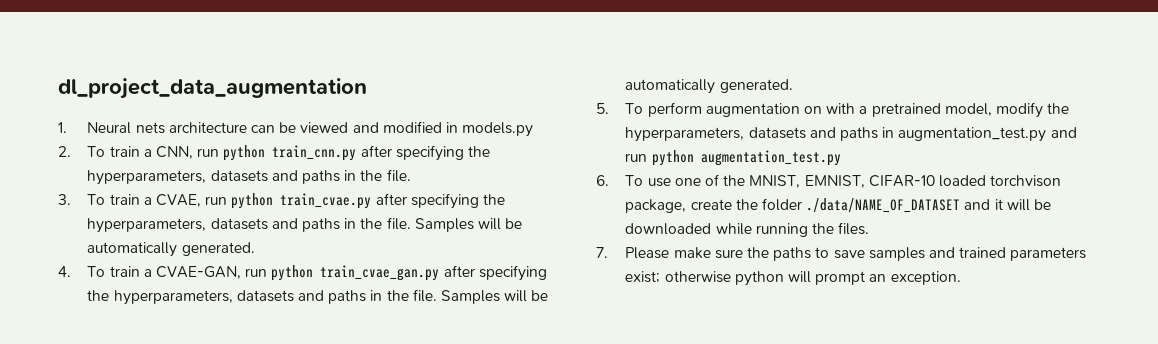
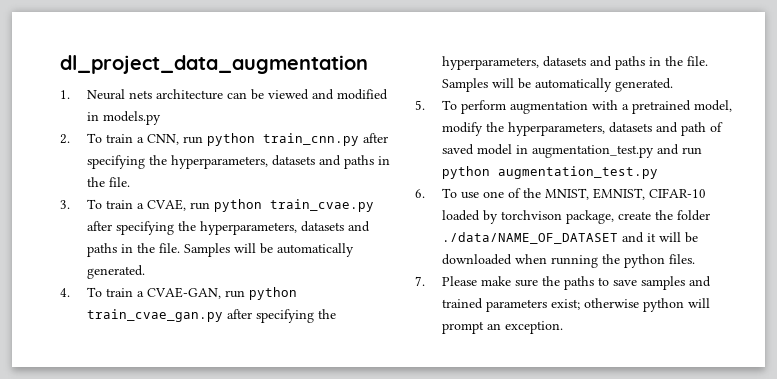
- 5. To perform augmentation on with a pretrained model, modify the hyperparameters, datasets and paths in augmentation_test.py and run python augmentation_test.py
+ 5. To perform augmentation with a pretrained model, modify the hyperparameters, datasets and path of saved model in augmentation_test.py and run python augmentation_test.py
- 6. To use one of the MNIST, EMNIST, CIFAR-10 loaded torchvison package, create the folder ./data/NAME_OF_DATASET and it will be downloaded while running the files.
+ 6. To use one of the MNIST, EMNIST, CIFAR-10 loaded by torchvison package, create the folder ./data/NAME_OF_DATASET and it will be downloaded when running the python files.

